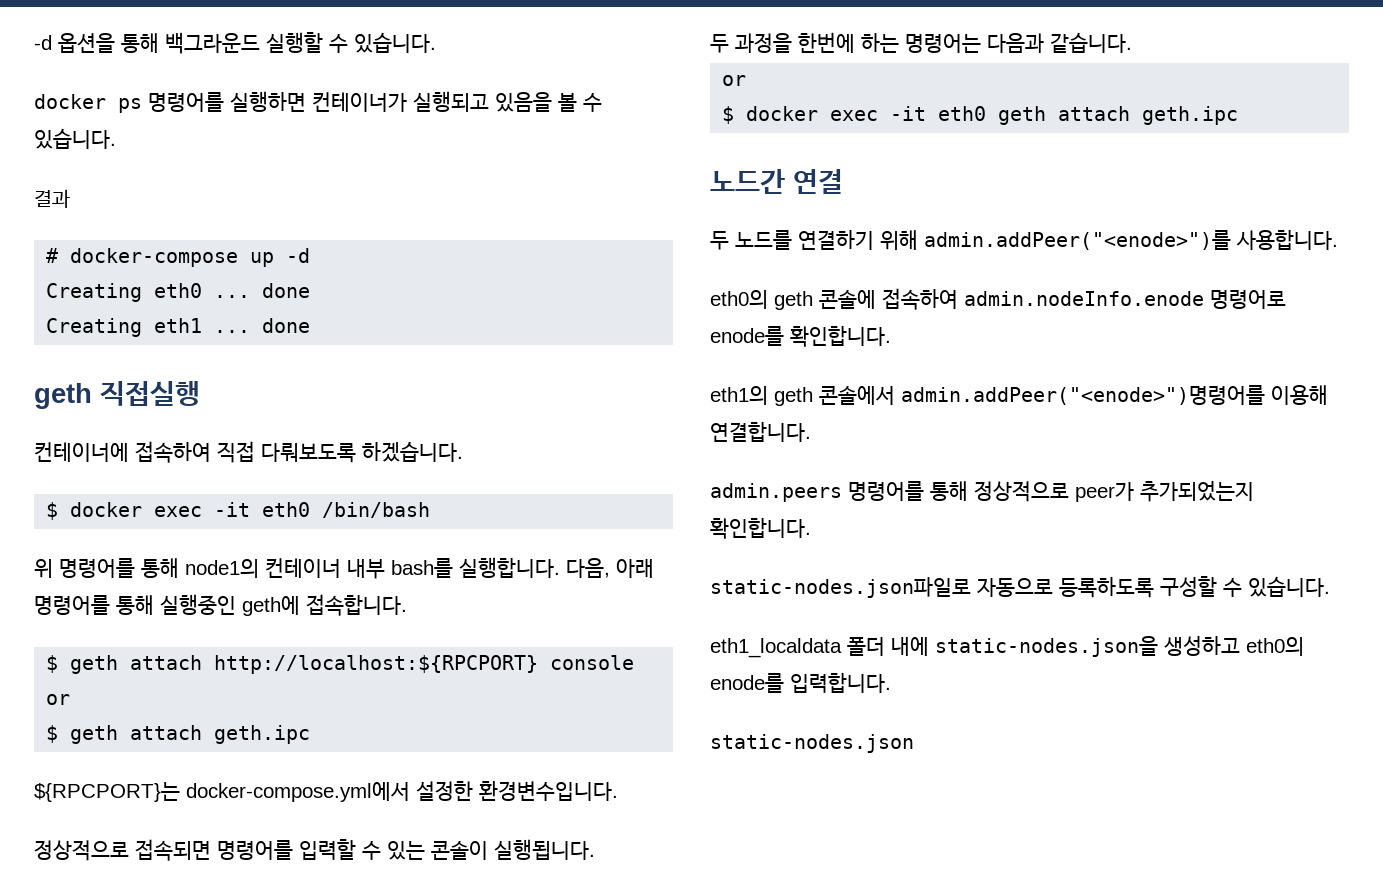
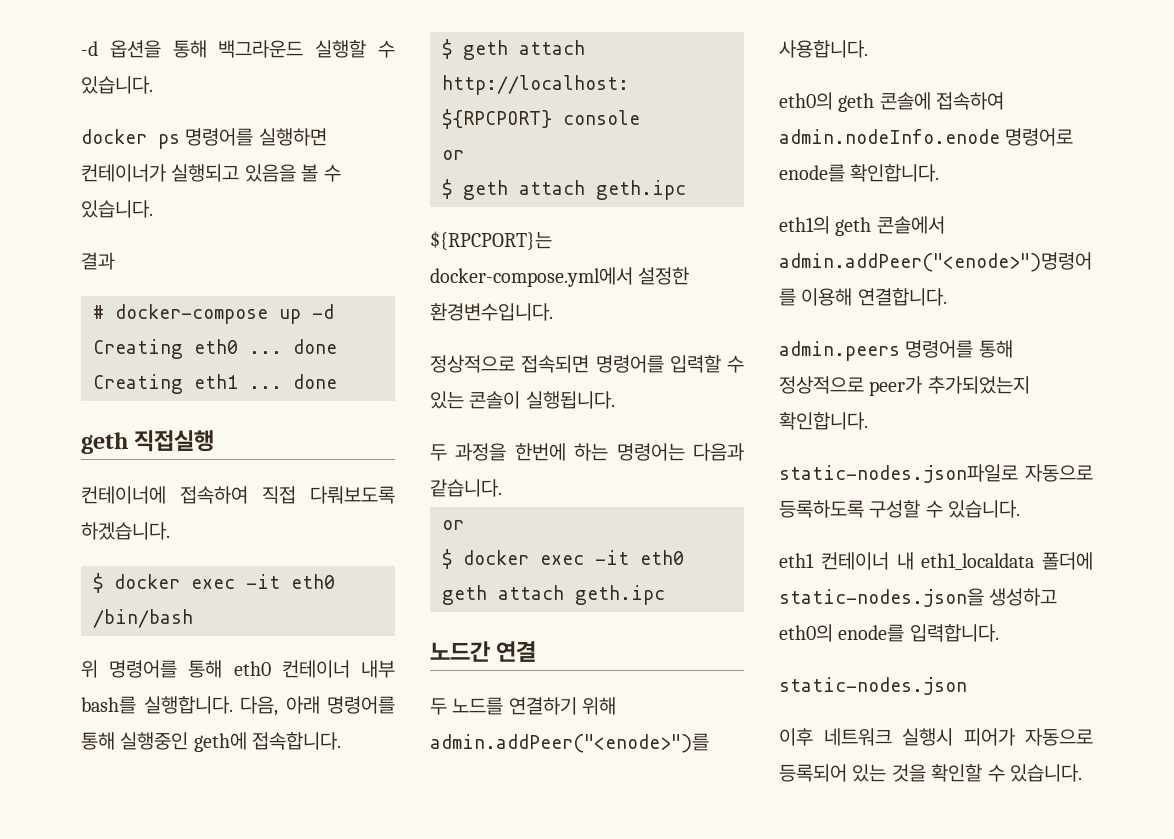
- 위 명령어를 통해 node1의 컨테이너 내부 bash를 실행합니다.
+ 위 명령어를 통해 eth0 컨테이너 내부 bash를 실행합니다.
- eth1_localdata 폴더 내에 static-nodes.json을 생성하고 eth0의 enode를 입력합니다.
+ eth1 컨테이너 내 eth1_localdata 폴더에 static-nodes.json을 생성하고 eth0의 enode를 입력합니다.
+ 이후 네트워크 실행시 피어가 자동으로 등록되어 있는 것을 확인할 수 있습니다.

